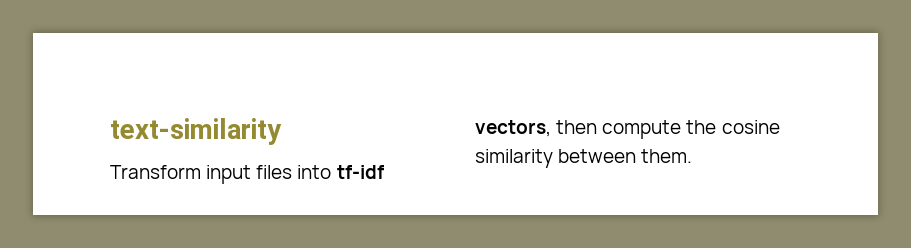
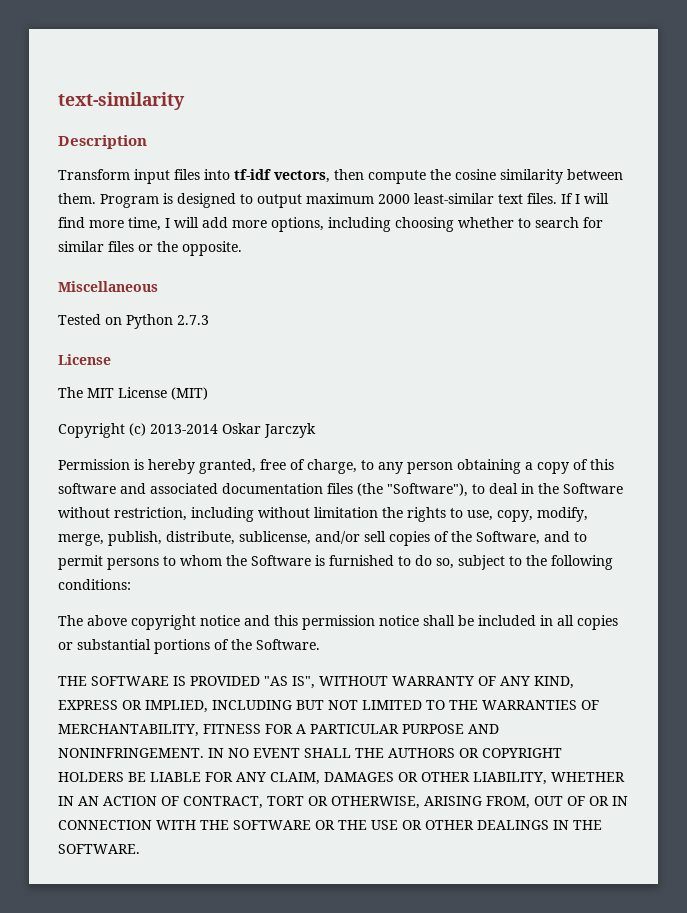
+ Description
+ Program is designed to output maximum 2000 least-similar text files. If I will find more time, I will add more options, including choosing whether to search for similar files or the opposite.
+ Miscellaneous
+ Tested on Python 2.7.3
+ License
+ The MIT License (MIT)
+ Copyright (c) 2013-2014 Oskar Jarczyk
+ Permission is hereby granted, free of charge, to any person obtaining a copy of this software and associated documentation files (the "Software"), to deal in the Software without restriction, including without limitation the rights to use, copy, modify, merge, publish, distribute, sublicense, and/or sell copies of the Software, and to permit persons to whom the Software is furnished to do so, subject to the following conditions:
+ The above copyright notice and this permission notice shall be included in all copies or substantial portions of the Software.
+ THE SOFTWARE IS PROVIDED "AS IS", WITHOUT WARRANTY OF ANY KIND, EXPRESS OR IMPLIED, INCLUDING BUT NOT LIMITED TO THE WARRANTIES OF MERCHANTABILITY, FITNESS FOR A PARTICULAR PURPOSE AND NONINFRINGEMENT. IN NO EVENT SHALL THE AUTHORS OR COPYRIGHT HOLDERS BE LIABLE FOR ANY CLAIM, DAMAGES OR OTHER LIABILITY, WHETHER IN AN ACTION OF CONTRACT, TORT OR OTHERWISE, ARISING FROM, OUT OF OR IN CONNECTION WITH THE SOFTWARE OR THE USE OR OTHER DEALINGS IN THE SOFTWARE.

